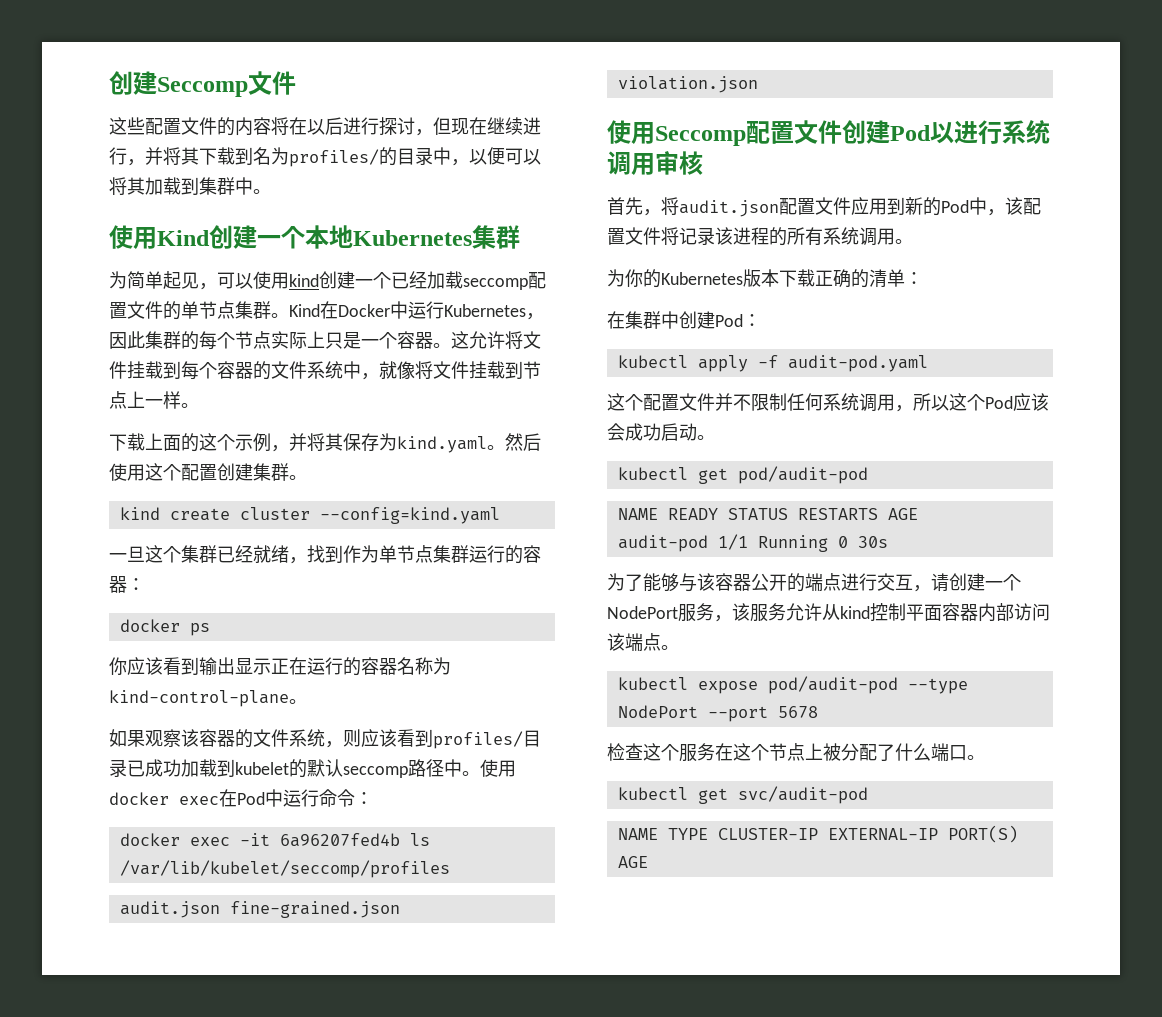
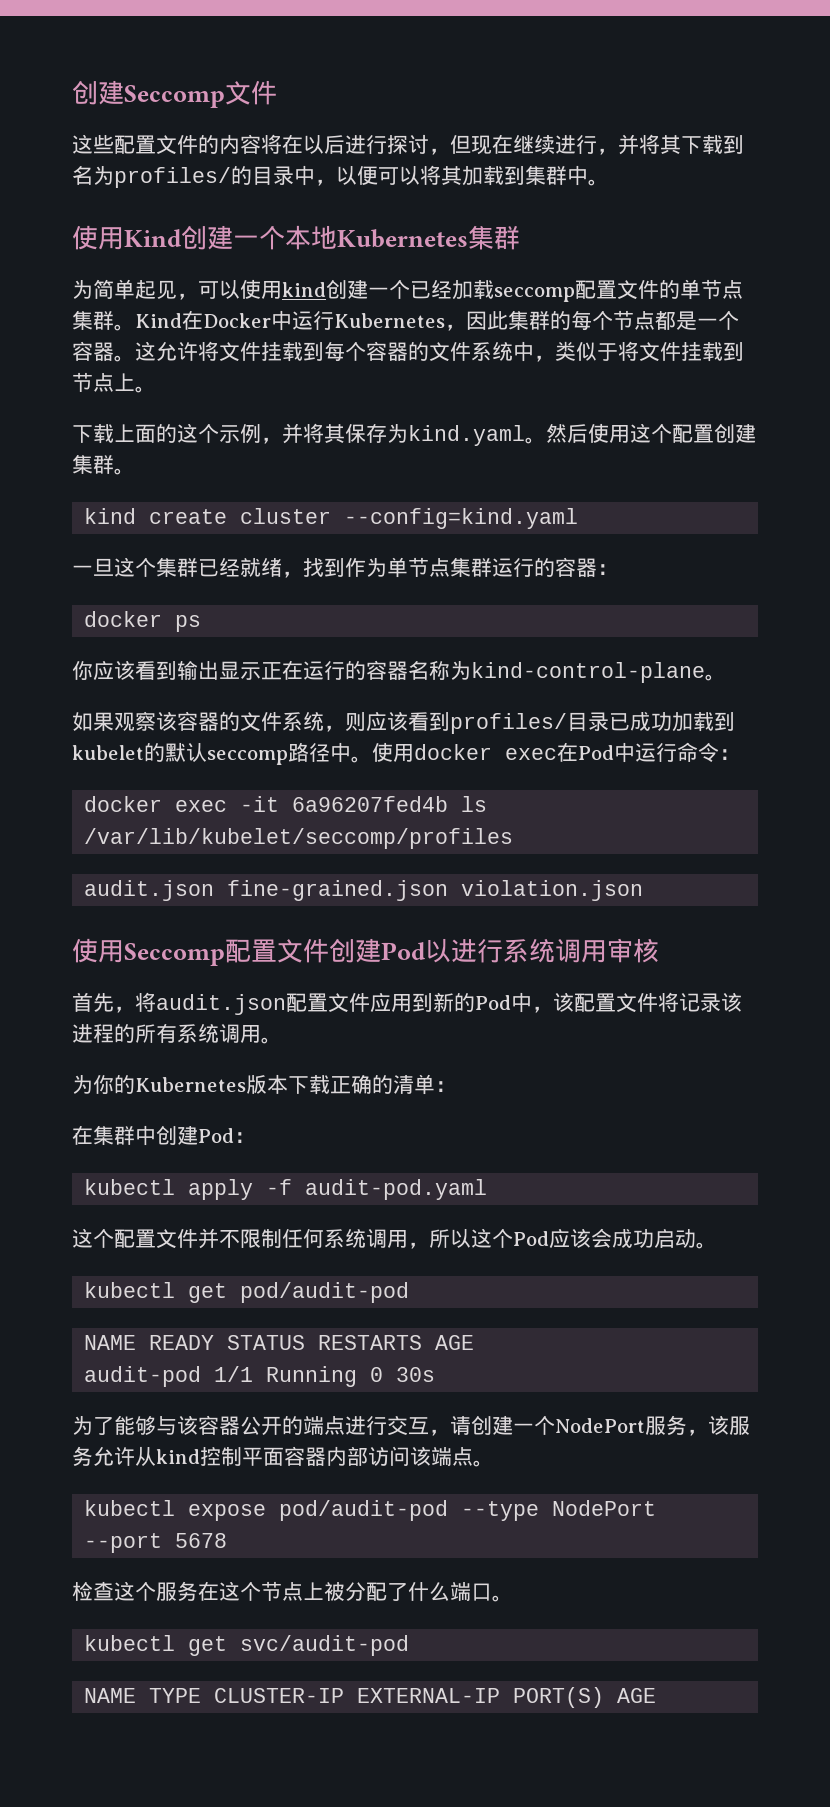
- Kind在Docker中运行Kubernetes，因此集群的每个节点实际上只是一个容器。
+ Kind在Docker中运行Kubernetes，因此集群的每个节点都是一个容器。
- 这允许将文件挂载到每个容器的文件系统中，就像将文件挂载到节点上一样。
+ 这允许将文件挂载到每个容器的文件系统中，类似于将文件挂载到节点上。

